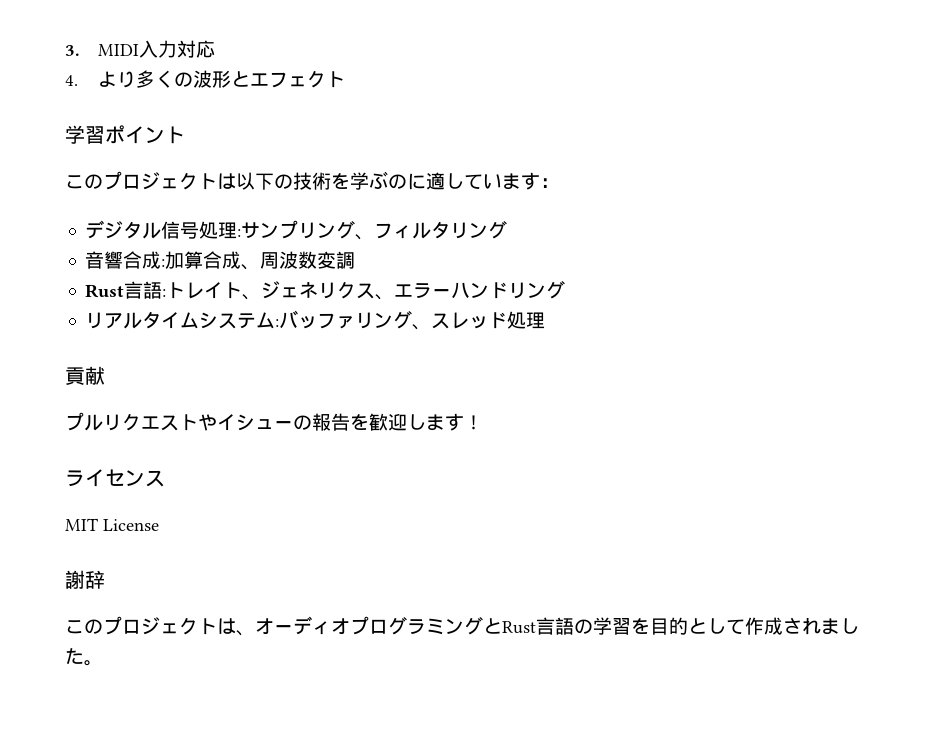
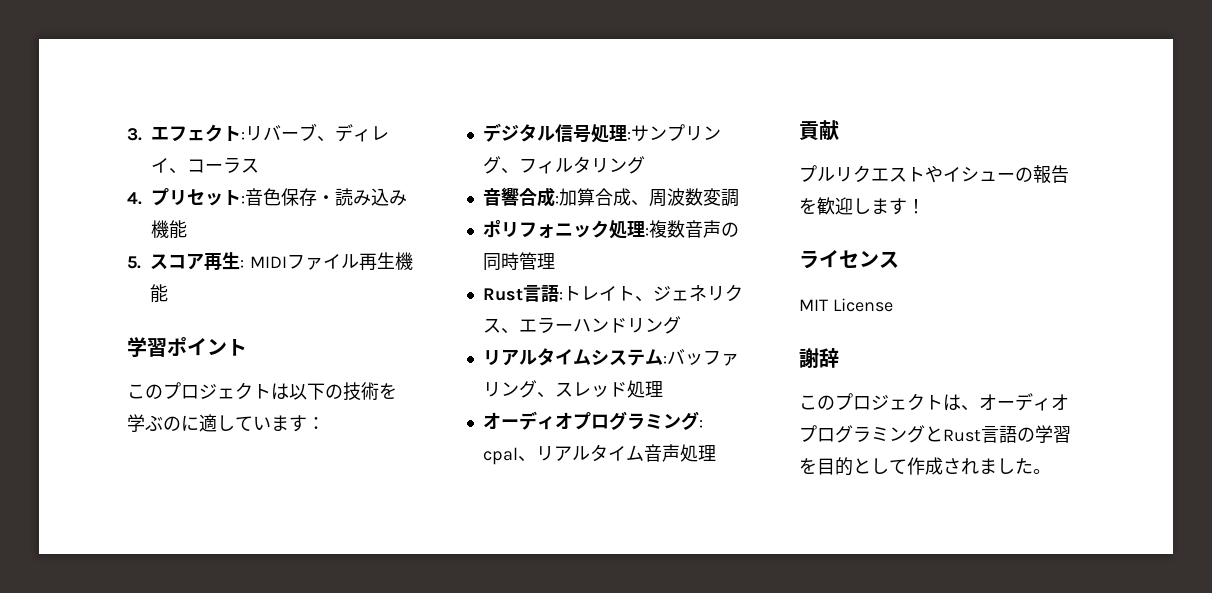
- 3. MIDI入力対応
- 4.より多くの波形とエフェクト
+ 3.エフェクト:リバーブ、ディレイ、コーラス
+ 4.プリセット:音色保存・読み込み機能
+ 5.スコア再生: MIDIファイル再生機能
+ ポリフォニック処理:複数音声の同時管理
+ オーディオプログラミング: cpal、リアルタイム音声処理

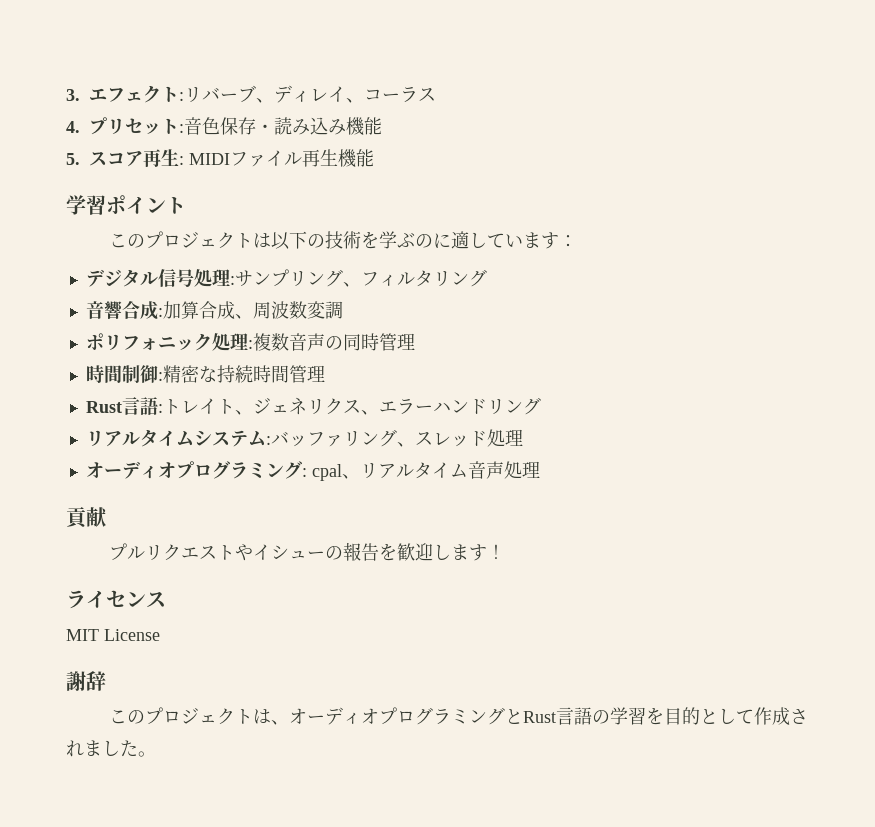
+ 時間制御:精密な持続時間管理

